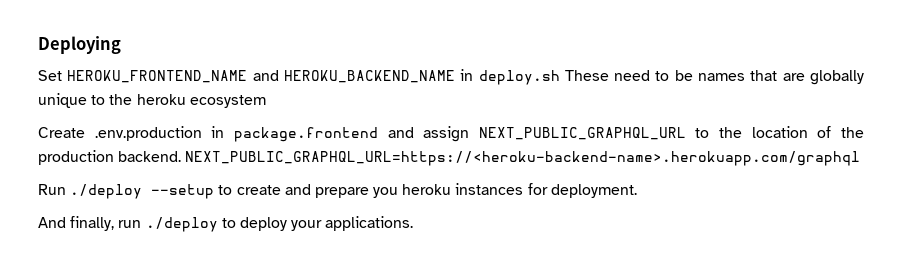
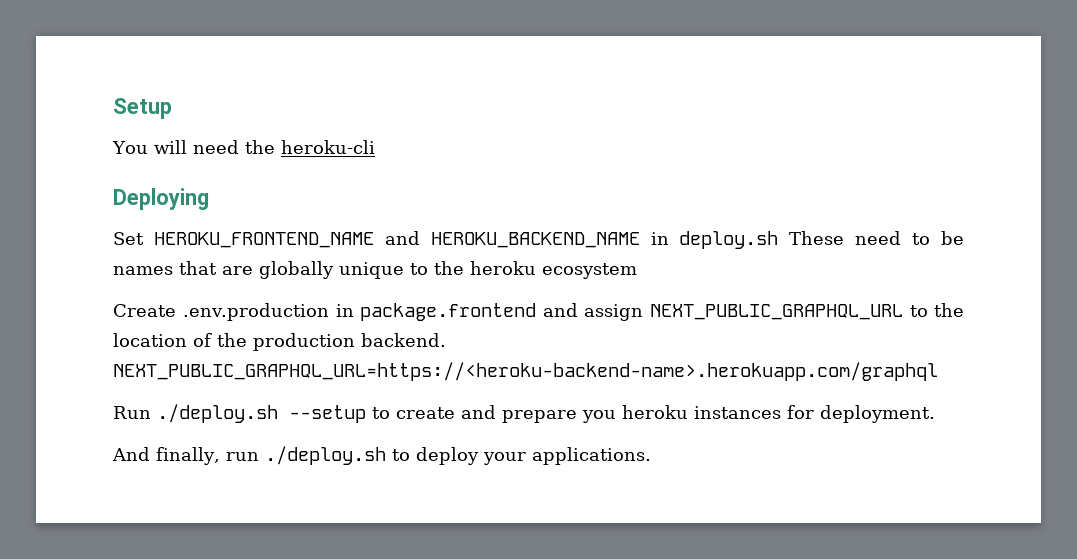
+ Setup
+ You will need the heroku-cli
- Run ./deploy --setup to create and prepare you heroku instances for deployment.
+ Run ./deploy.sh --setup to create and prepare you heroku instances for deployment.
- And finally, run ./deploy to deploy your applications.
+ And finally, run ./deploy.sh to deploy your applications.

